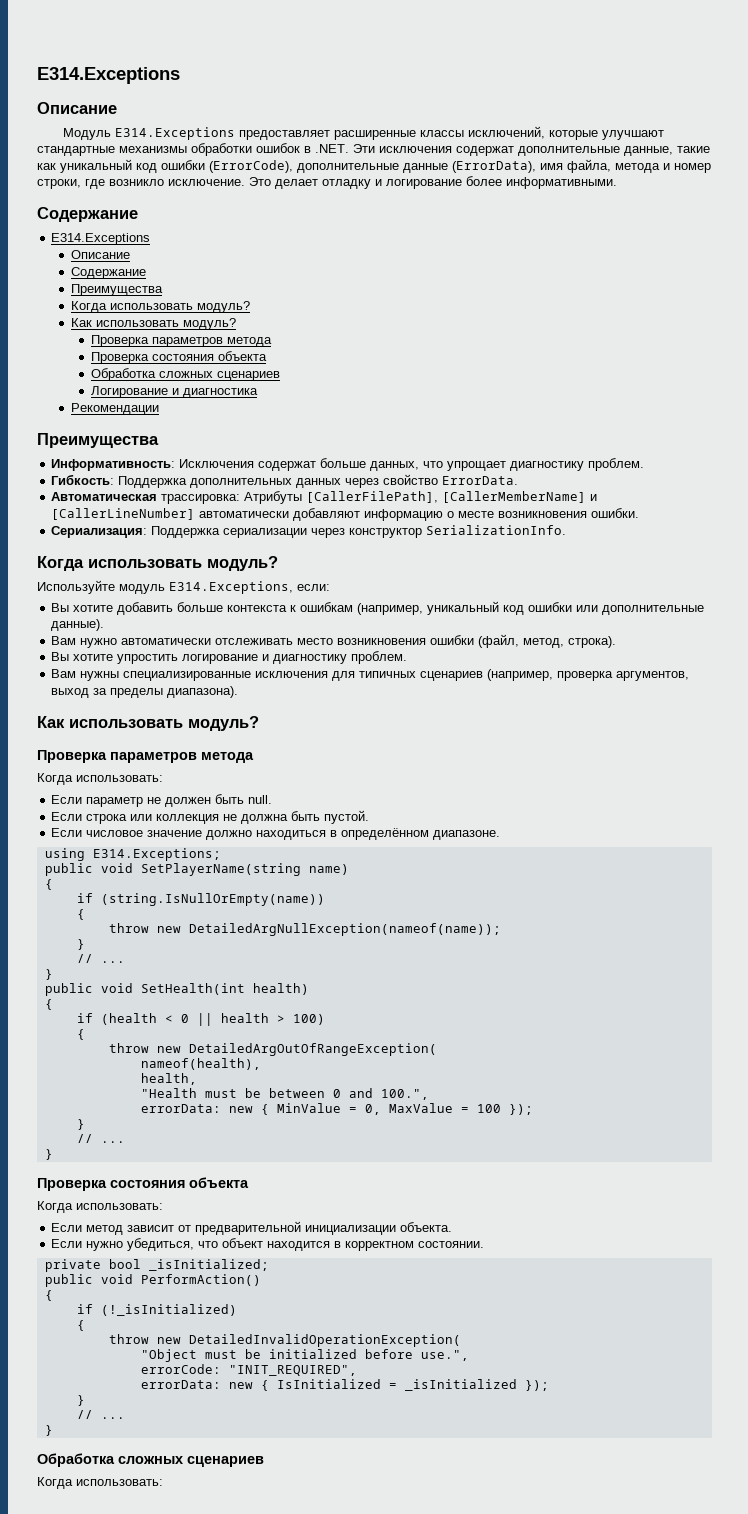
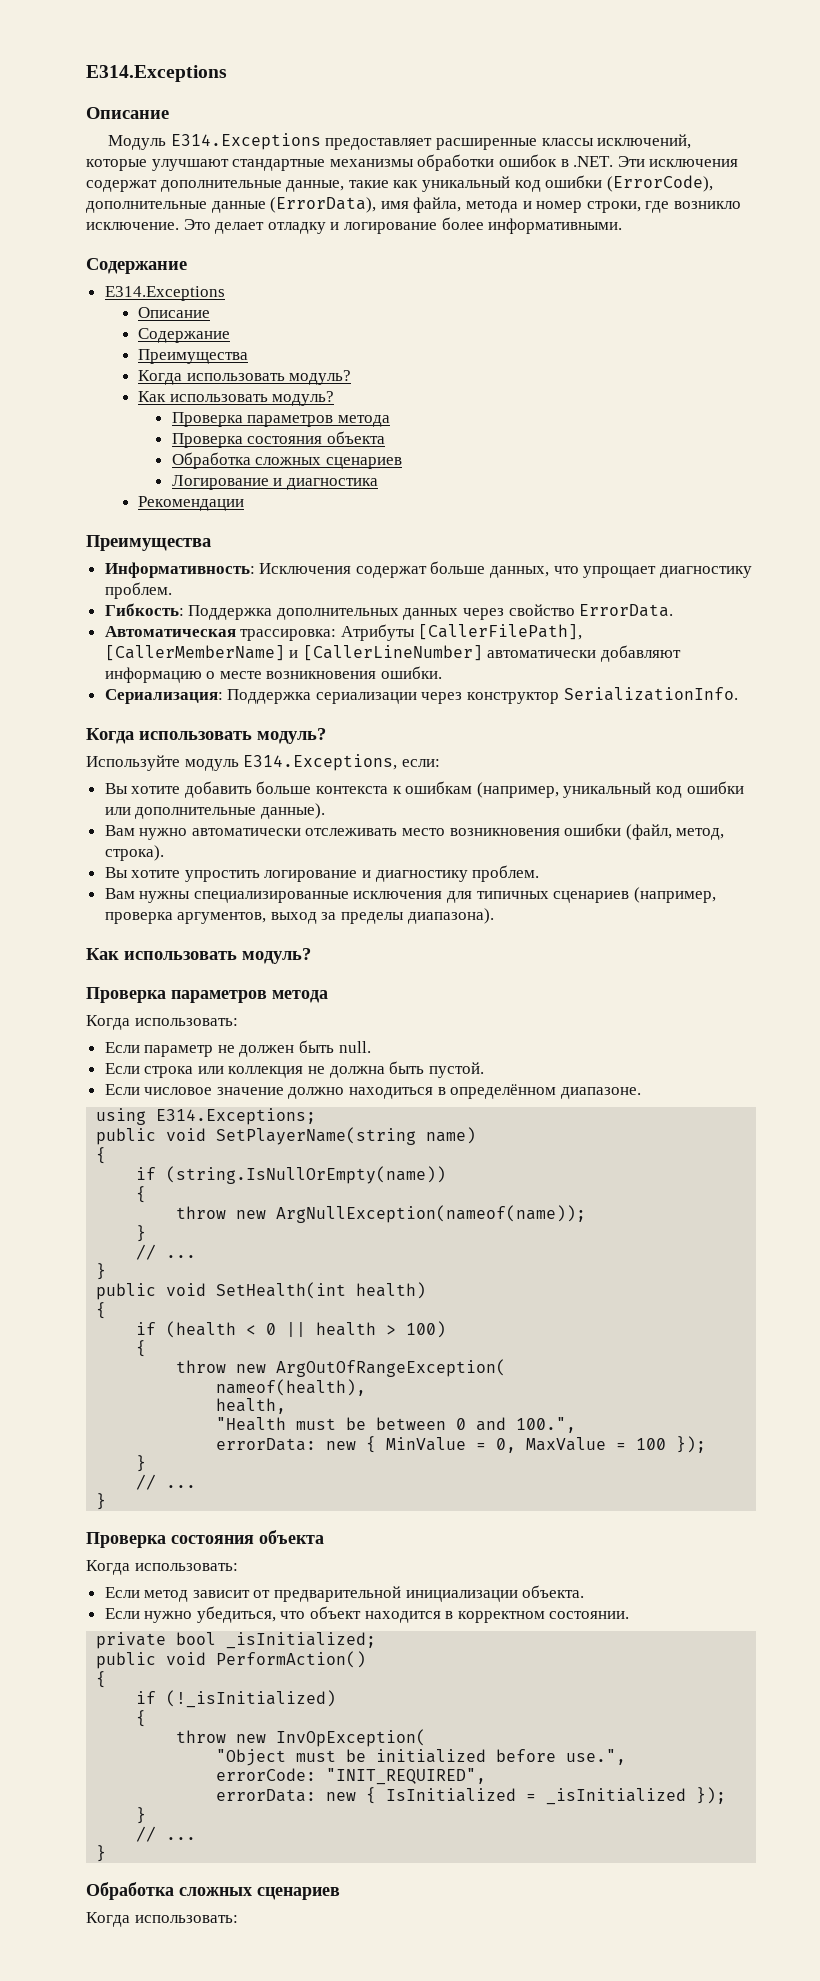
- throw new DetailedArgNullException(nameof(name));
+ throw new ArgNullException(nameof(name));
- throw new DetailedArgOutOfRangeException(
+ throw new ArgOutOfRangeException(
- throw new DetailedInvalidOperationException(
+ throw new InvOpException(

